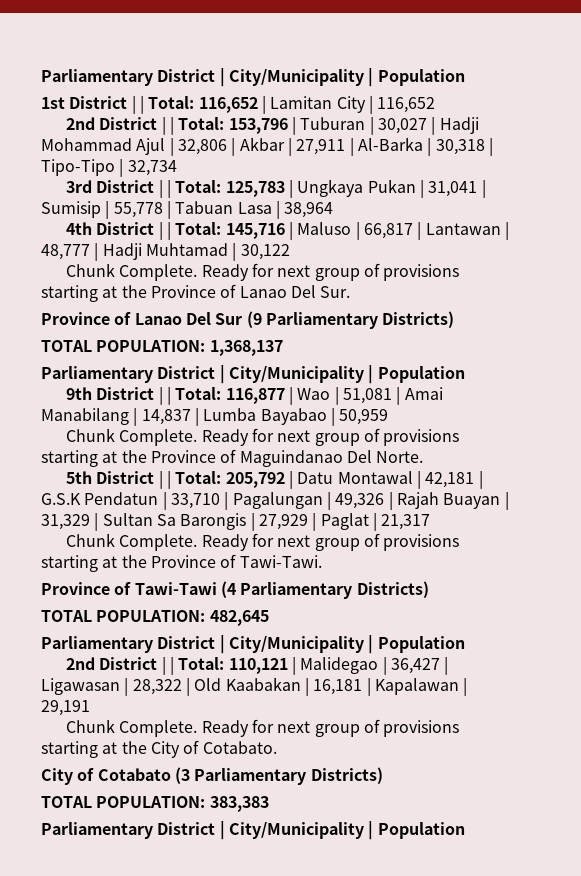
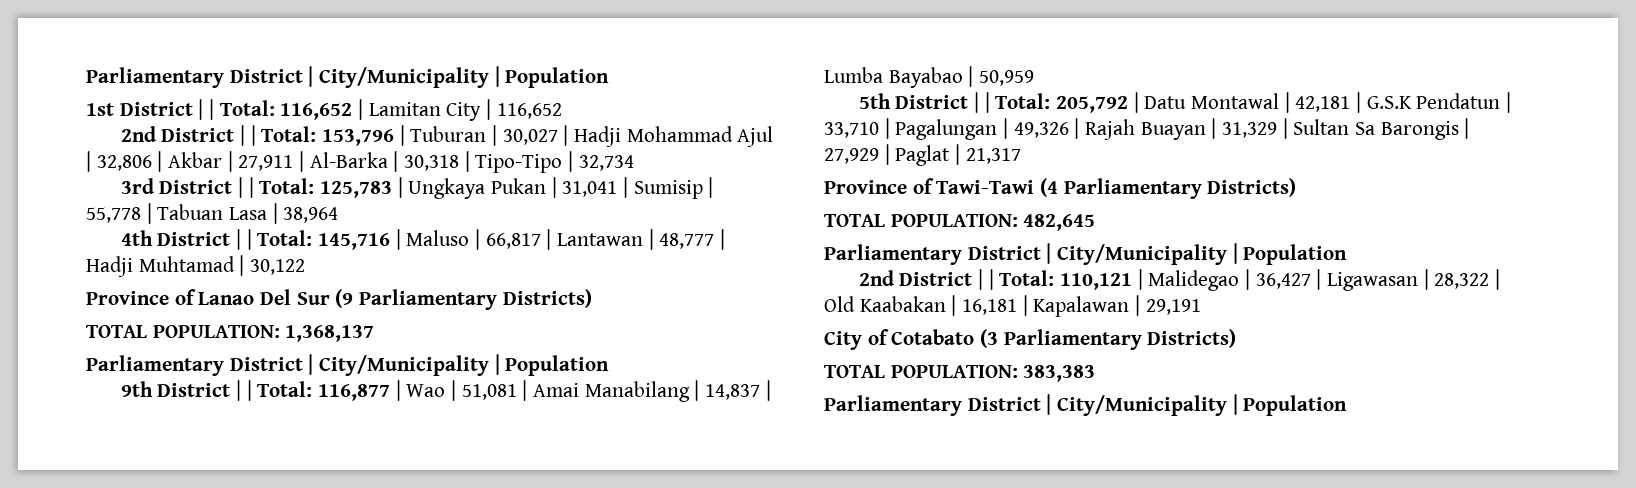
- Chunk Complete. Ready for next group of provisions starting at the Province of Lanao Del Sur.
- Chunk Complete. Ready for next group of provisions starting at the Province of Maguindanao Del Norte.
- Chunk Complete. Ready for next group of provisions starting at the Province of Tawi-Tawi.
- Chunk Complete. Ready for next group of provisions starting at the City of Cotabato.

